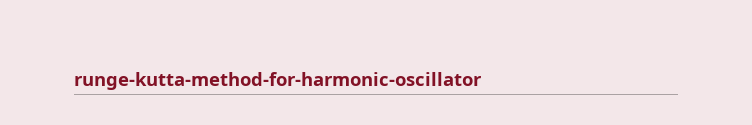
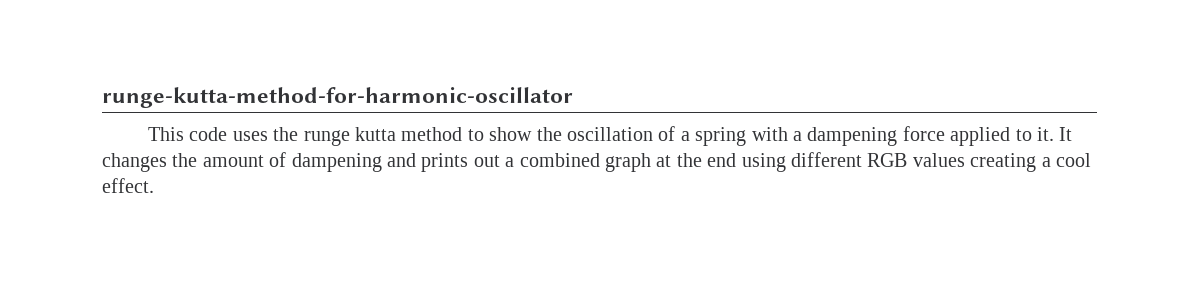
+ This code uses the runge kutta method to show the oscillation of a spring with a dampening force applied to it. It changes the amount of dampening and prints out a combined graph at the end using different RGB values creating a cool effect.

